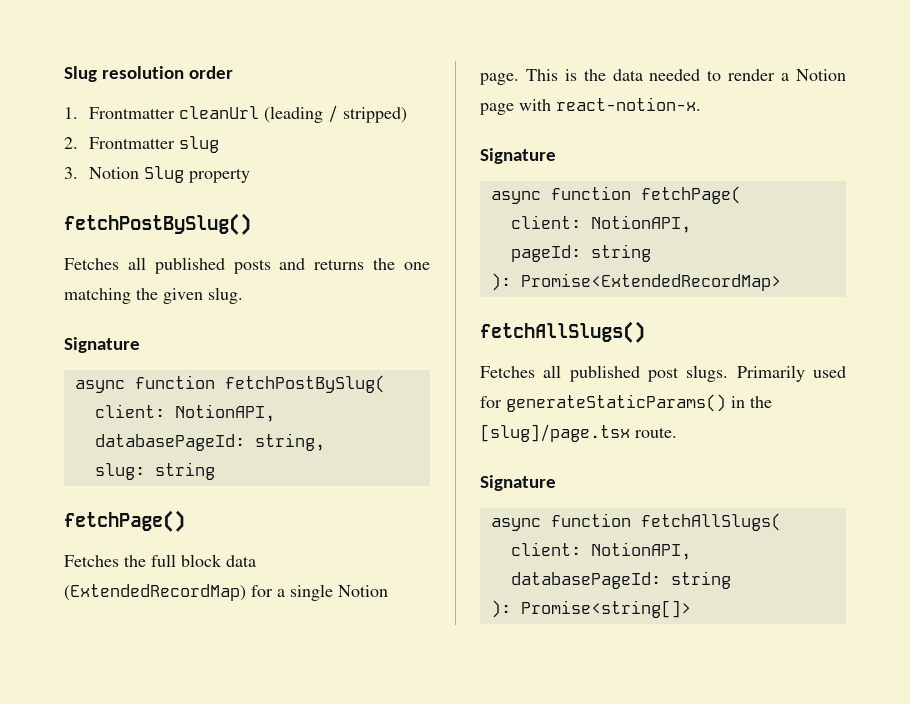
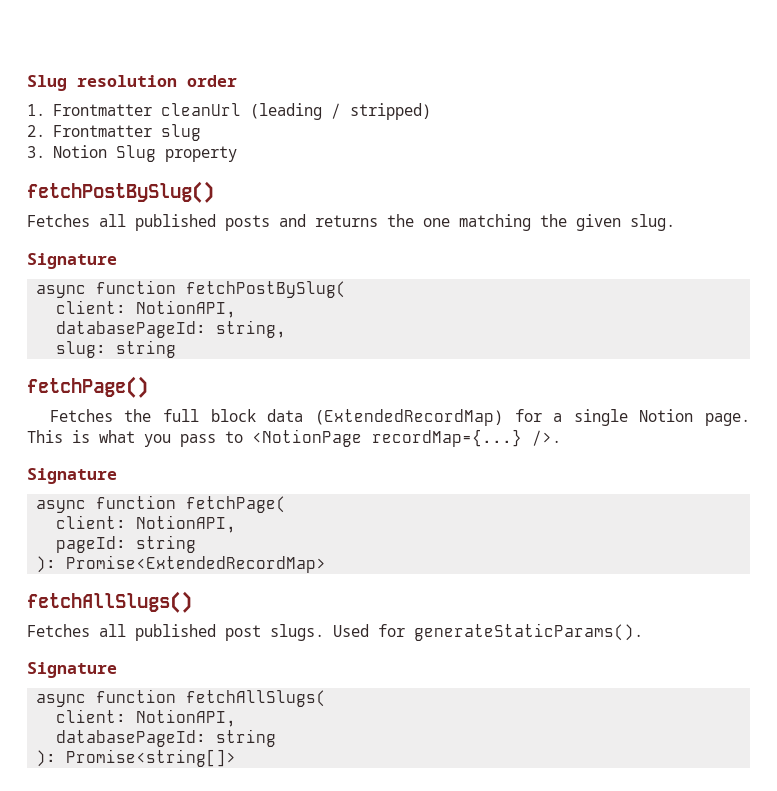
- This is the data needed to render a Notion page with react-notion-x.
+ This is what you pass to <NotionPage recordMap={...} />.
- Primarily used for generateStaticParams() in the [slug]/page.tsx route.
+ Used for generateStaticParams().

